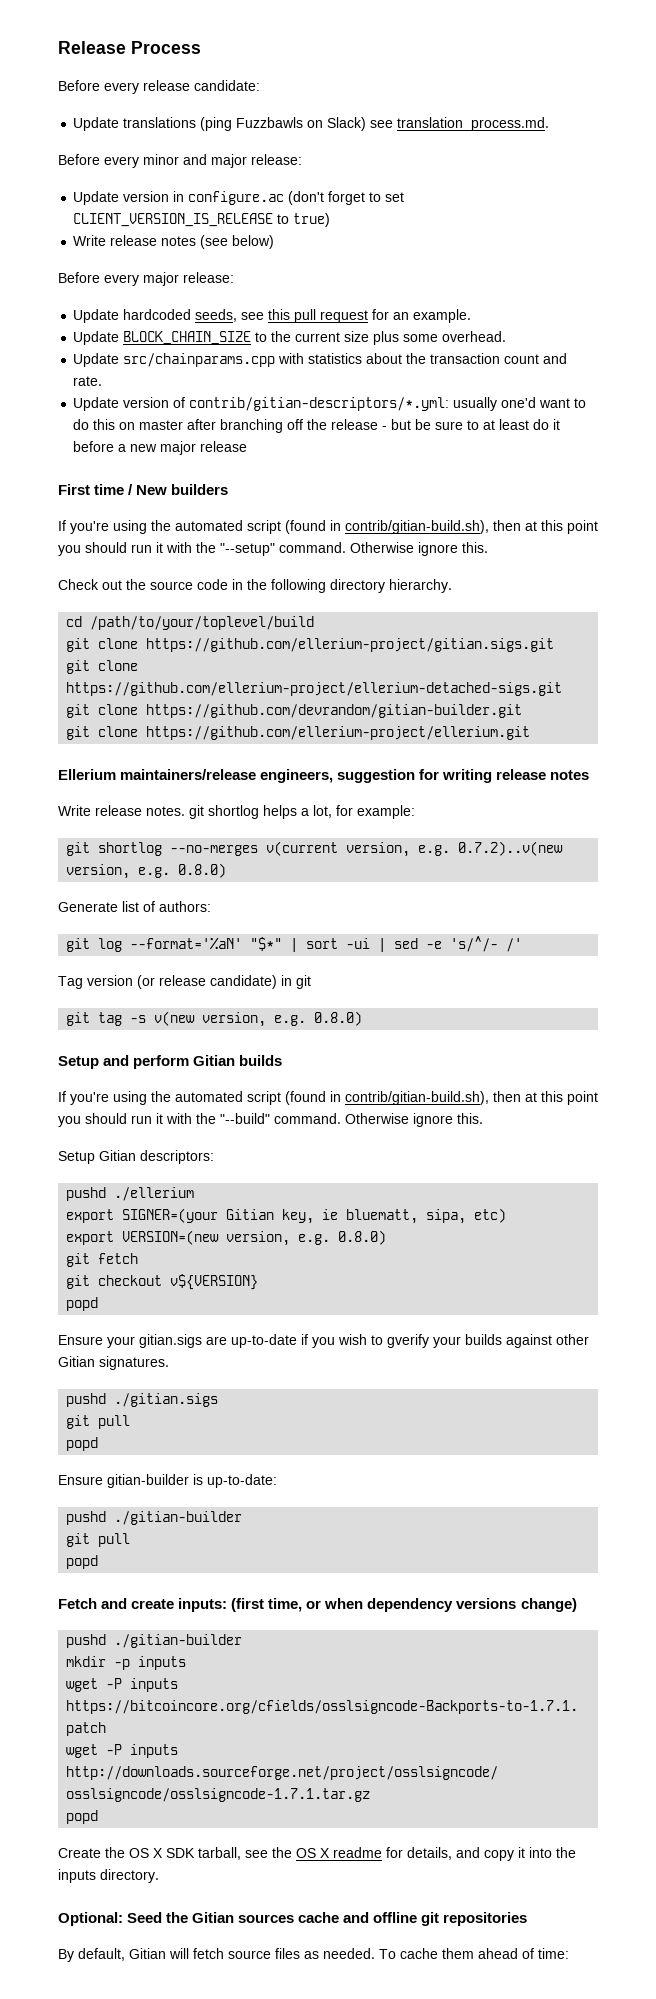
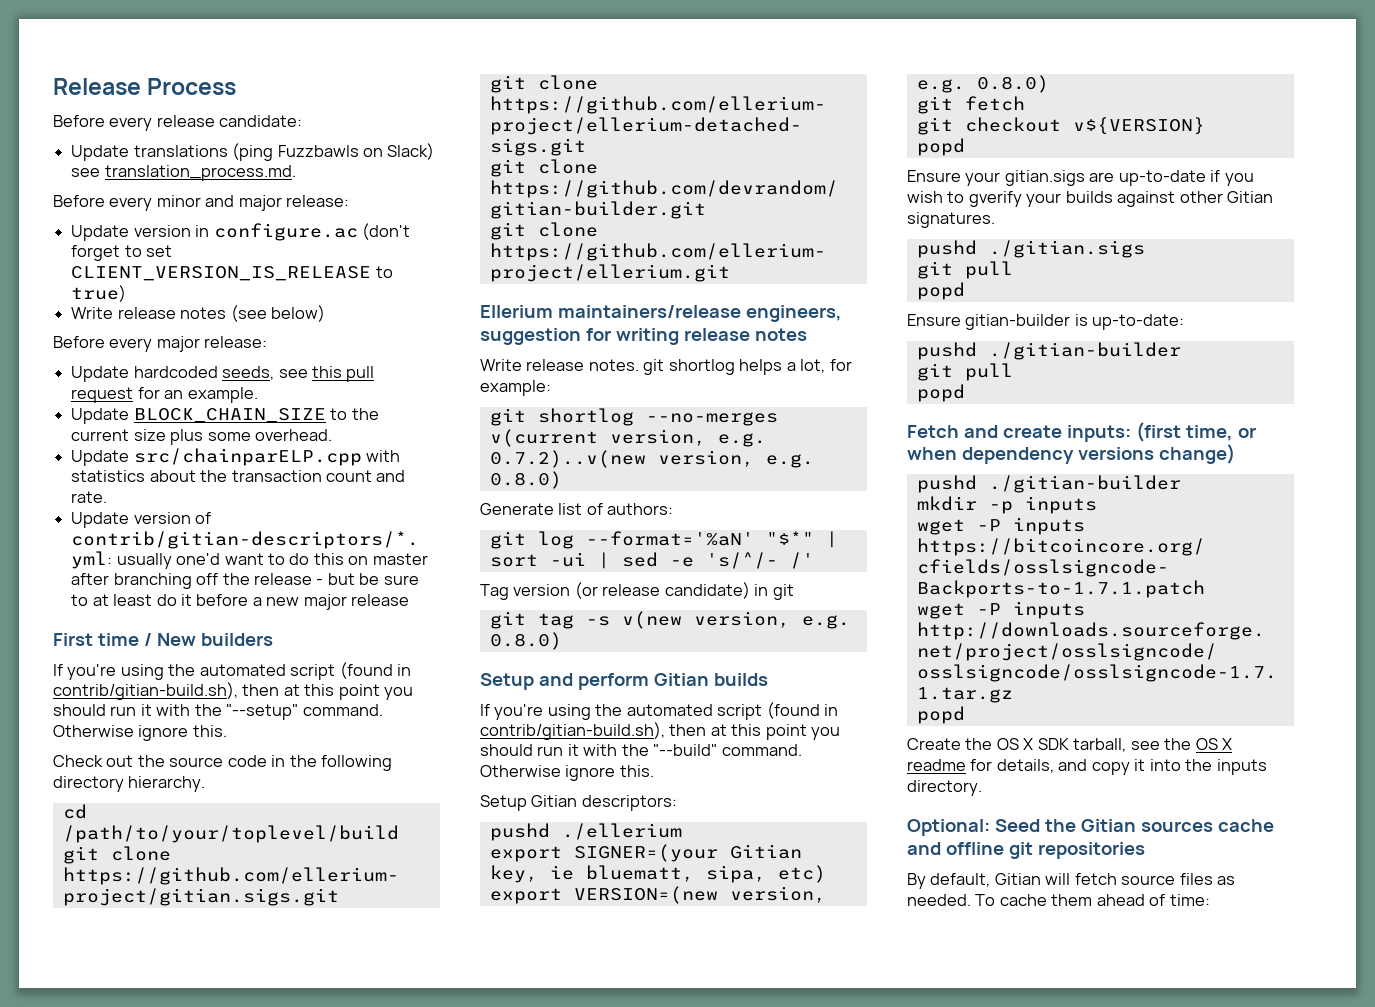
- Update src/chainparams.cpp with statistics about the transaction count and rate.
+ Update src/chainparELP.cpp with statistics about the transaction count and rate.

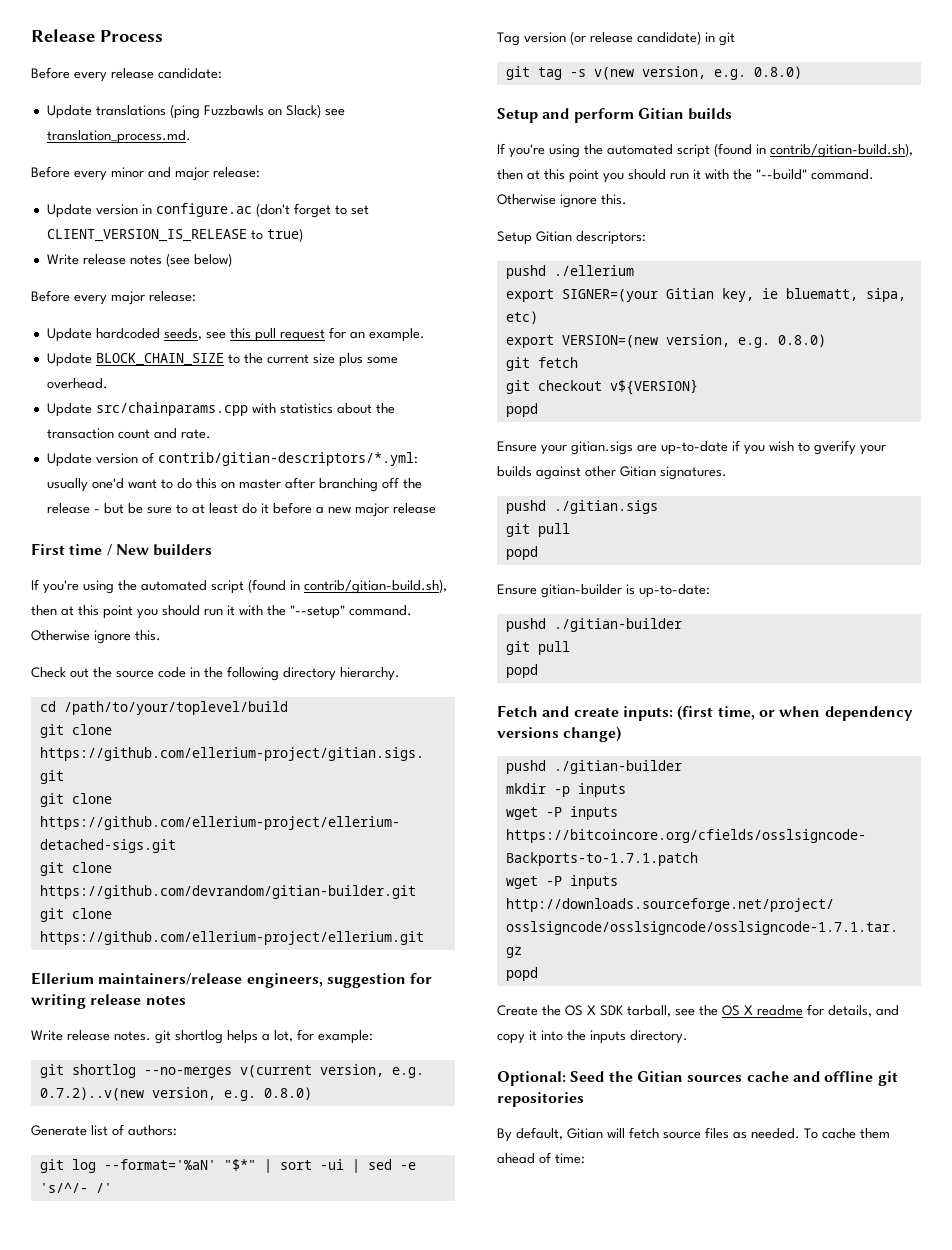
- Update src/chainparELP.cpp with statistics about the transaction count and rate.
+ Update src/chainparams.cpp with statistics about the transaction count and rate.

